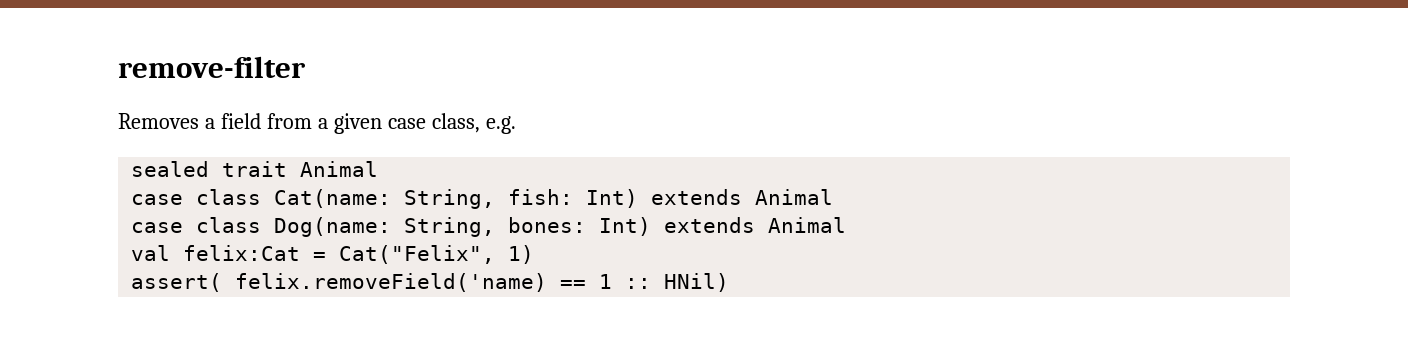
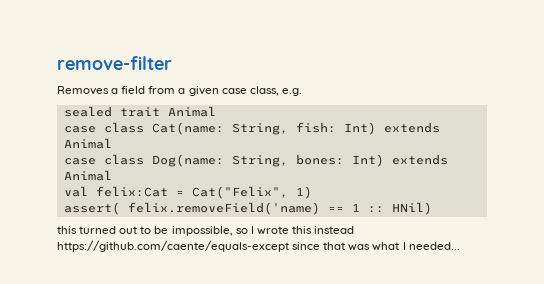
+ this turned out to be impossible, so I wrote this instead https://github.com/caente/equals-except since that was what I needed...

